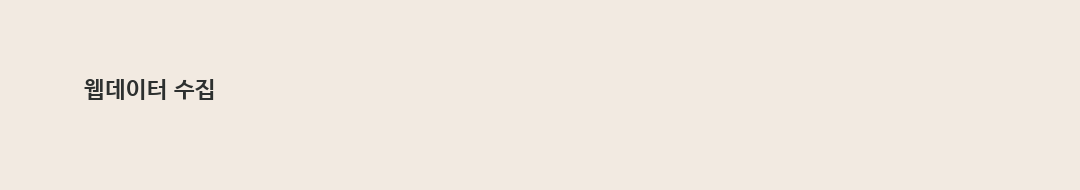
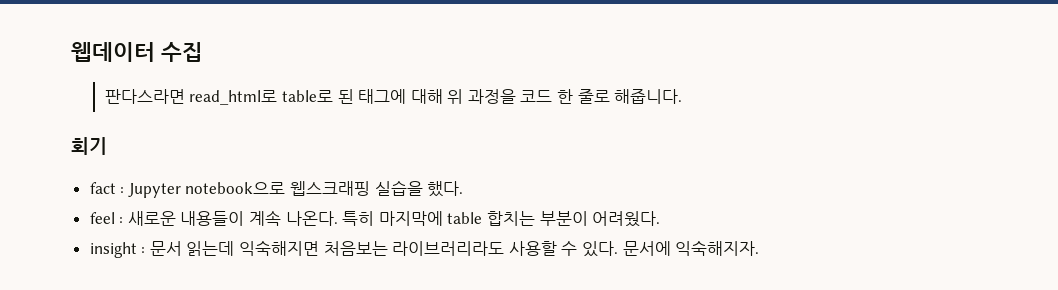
+ 판다스라면 read_html로 table로 된 태그에 대해 위 과정을 코드 한 줄로 해줍니다.
+ 회기
+ fact : Jupyter notebook으로 웹스크래핑 실습을 했다.
+ feel : 새로운 내용들이 계속 나온다. 특히 마지막에 table 합치는 부분이 어려웠다.
+ insight : 문서 읽는데 익숙해지면 처음보는 라이브러리라도 사용할 수 있다. 문서에 익숙해지자.

